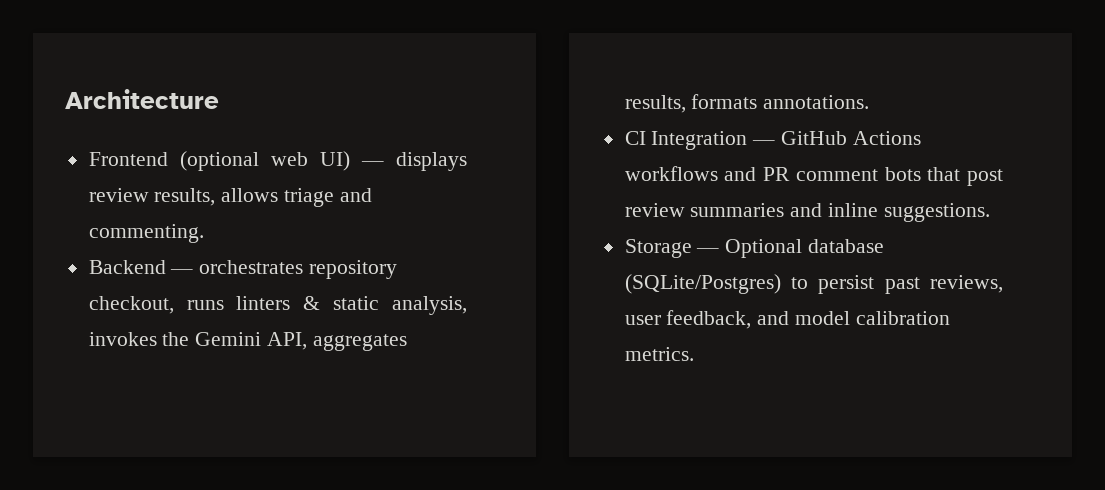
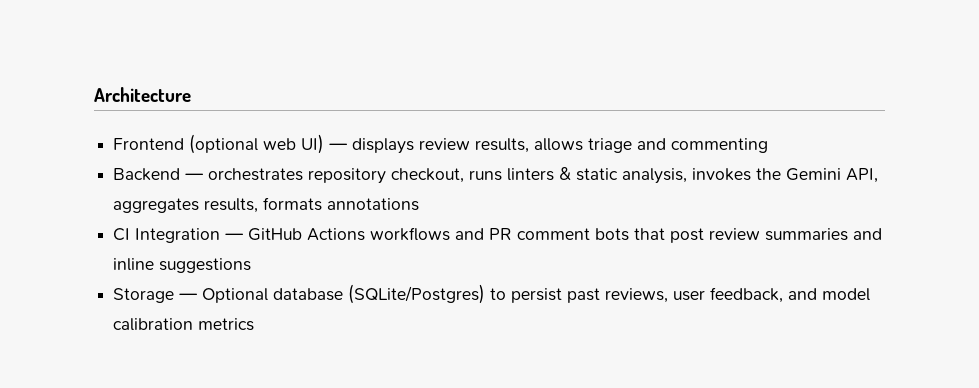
- Frontend (optional web UI) — displays review results, allows triage and commenting.
+ Frontend (optional web UI) — displays review results, allows triage and commenting
- Backend — orchestrates repository checkout, runs linters & static analysis, invokes the Gemini API, aggregates results, formats annotations.
+ Backend — orchestrates repository checkout, runs linters & static analysis, invokes the Gemini API, aggregates results, formats annotations
- CI Integration — GitHub Actions workflows and PR comment bots that post review summaries and inline suggestions.
+ CI Integration — GitHub Actions workflows and PR comment bots that post review summaries and inline suggestions
- Storage — Optional database (SQLite/Postgres) to persist past reviews, user feedback, and model calibration metrics.
+ Storage — Optional database (SQLite/Postgres) to persist past reviews, user feedback, and model calibration metrics

